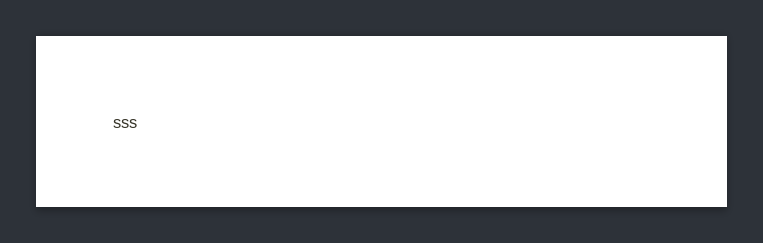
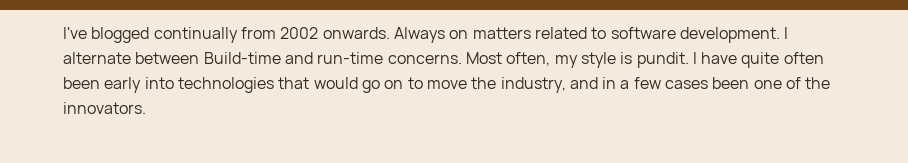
- sss
+ I've blogged continually from 2002 onwards. Always on matters related to software development. I alternate between Build-time and run-time concerns. Most often, my style is pundit. I have quite often been early into technologies that would go on to move the industry, and in a few cases been one of the innovators.

